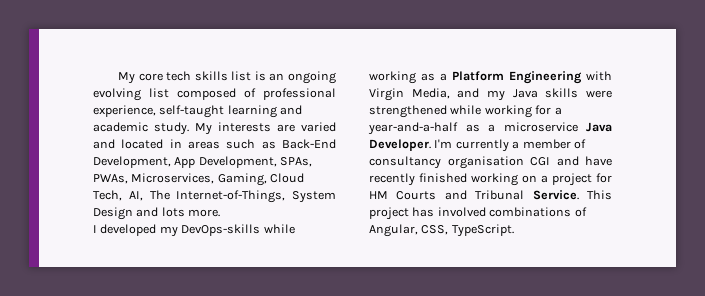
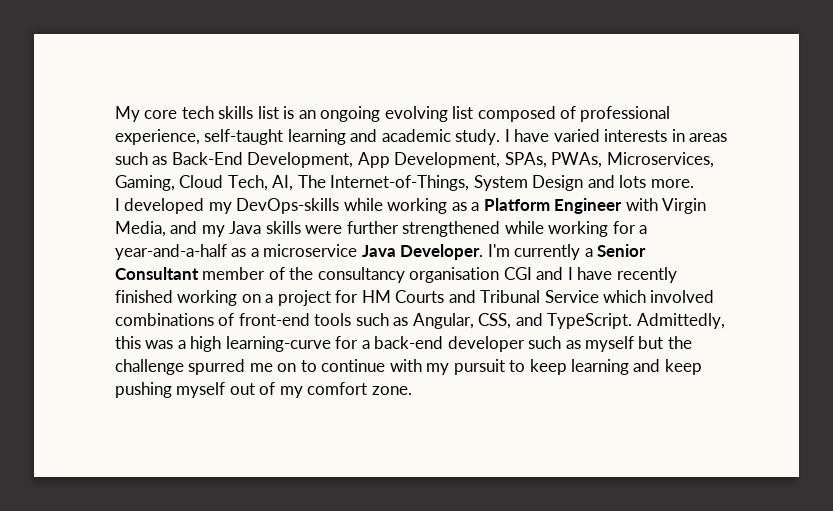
- My interests are varied and located in areas such as Back-End Development, App Development, SPAs, PWAs, Microservices, Gaming, Cloud Tech, AI, The Internet-of-Things, System Design and lots more.
+ I have varied interests in areas such as Back-End Development, App Development, SPAs, PWAs, Microservices, Gaming, Cloud Tech, AI, The Internet-of-Things, System Design and lots more.
- I developed my DevOps-skills while working as a Platform Engineering with Virgin Media, and my Java skills were strengthened while working for a year-and-a-half as a microservice Java Developer.
+ I developed my DevOps-skills while working as a Platform Engineer with Virgin Media, and my Java skills were further strengthened while working for a year-and-a-half as a microservice Java Developer.
- I'm currently a member of consultancy organisation CGI and have recently finished working on a project for HM Courts and Tribunal Service. This project has involved combinations of Angular, CSS, TypeScript.
+ I'm currently a Senior Consultant member of the consultancy organisation CGI and I have recently finished working on a project for HM Courts and Tribunal Service which involved combinations of front-end tools such as Angular, CSS, and TypeScript. Admittedly, this was a high learning-curve for a back-end developer such as myself but the challenge spurred me on to continue with my pursuit to keep learning and keep pushing myself out of my comfort zone.

